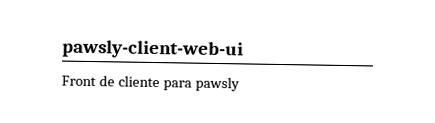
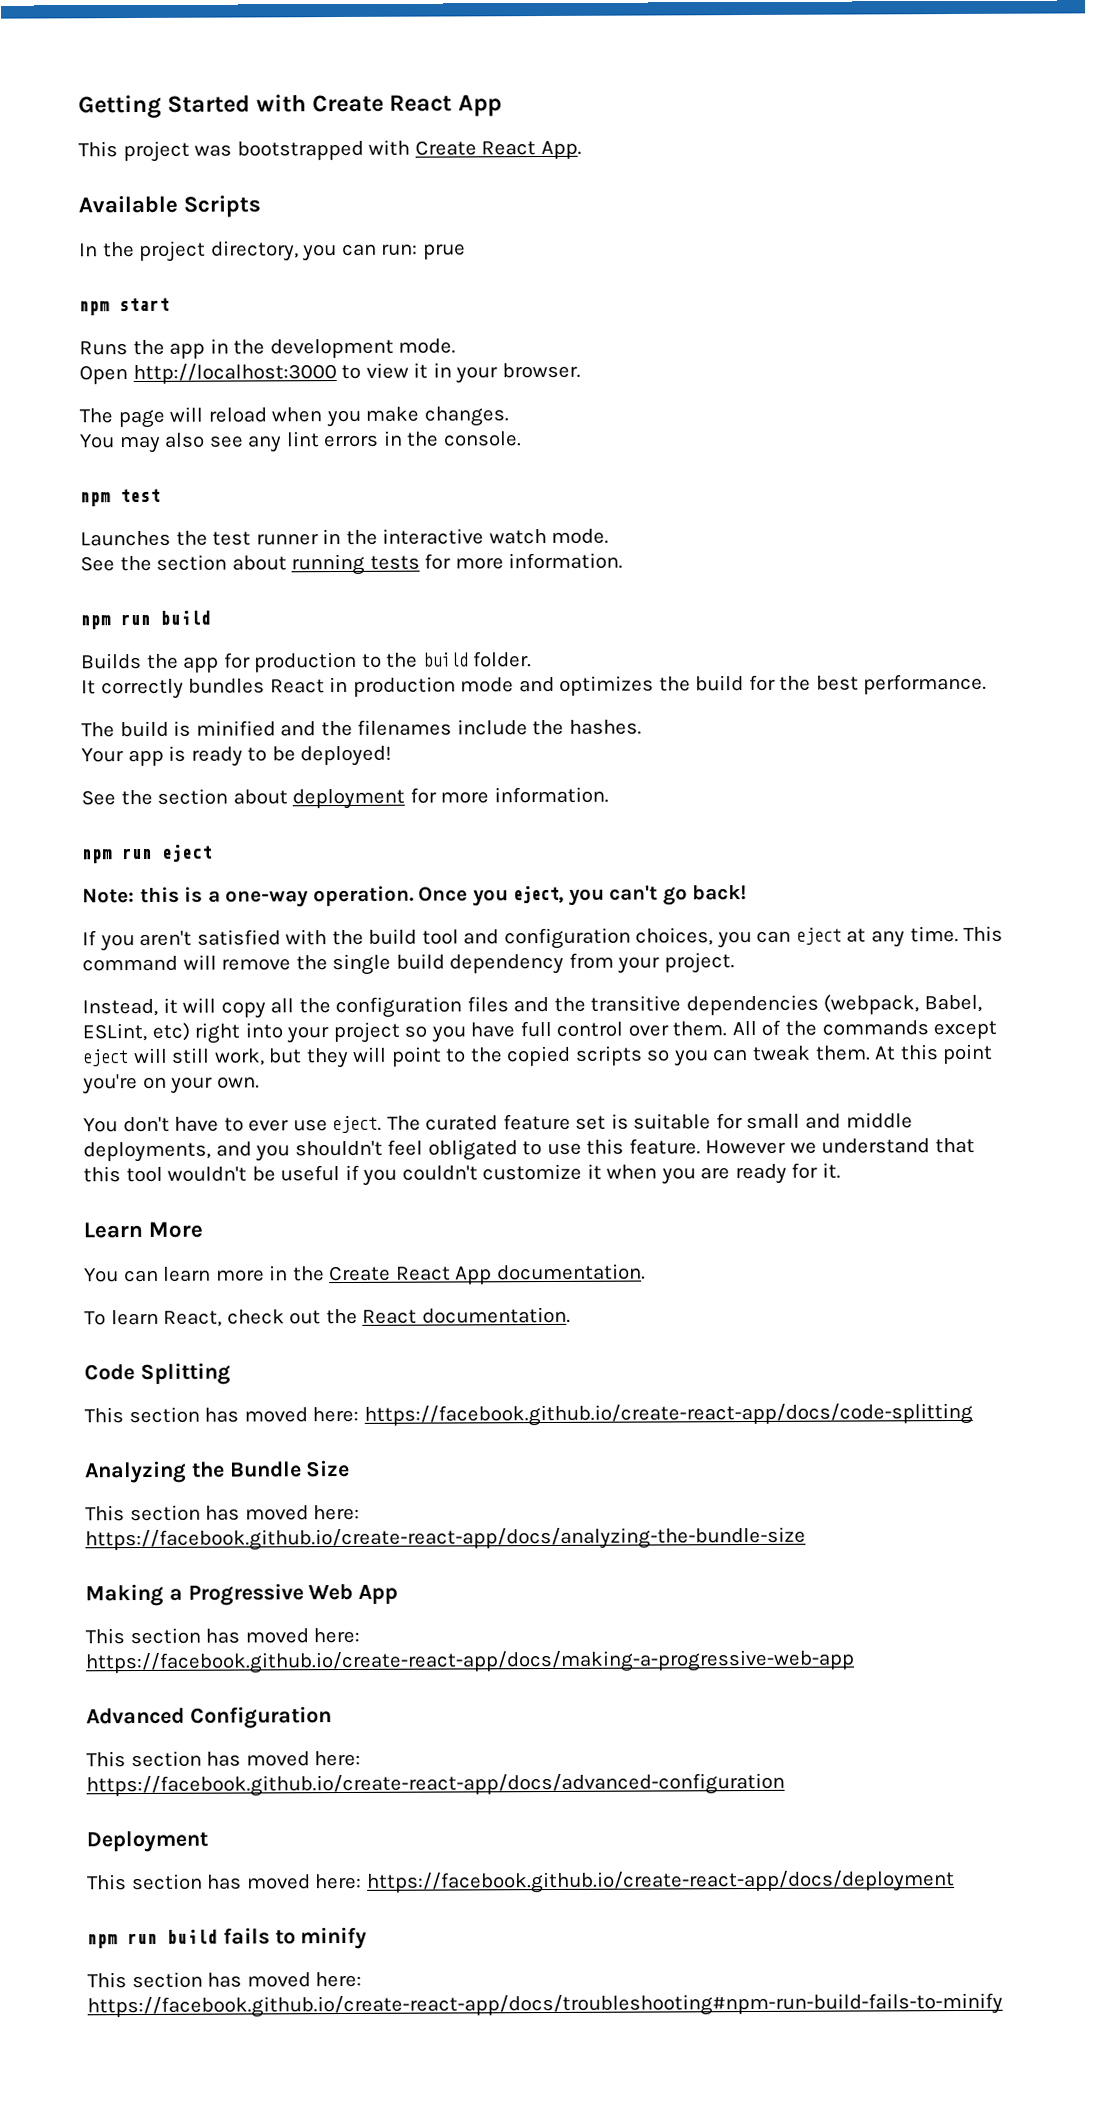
- pawsly-client-web-ui
- Front de cliente para pawsly
+ Getting Started with Create React App
+ This project was bootstrapped with Create React App.
+ Available Scripts
+ In the project directory, you can run: prue
+ npm start
+ Runs the app in the development mode.
+ Open http://localhost:3000 to view it in your browser.
+ The page will reload when you make changes.
+ You may also see any lint errors in the console.
+ npm test
+ Launches the test runner in the interactive watch mode.
+ See the section about running tests for more information.
+ npm run build
+ Builds the app for production to the build folder.
+ It correctly bundles React in production mode and optimizes the build for the best performance.
+ The build is minified and the filenames include the hashes.
+ Your app is ready to be deployed!
+ See the section about deployment for more information.
+ npm run eject
+ Note: this is a one-way operation. Once you eject, you can't go back!
+ If you aren't satisfied with the build tool and configuration choices, you can eject at any time. This command will remove the single build dependency from your project.
+ Instead, it will copy all the configuration files and the transitive dependencies (webpack, Babel, ESLint, etc) right into your project so you have full control over them. All of the commands except eject will still work, but they will point to the copied scripts so you can tweak them. At this point you're on your own.
+ You don't have to ever use eject. The curated feature set is suitable for small and middle deployments, and you shouldn't feel obligated to use this feature. However we understand that this tool wouldn't be useful if you couldn't customize it when you are ready for it.
+ Learn More
+ You can learn more in the Create React App documentation.
+ To learn React, check out the React documentation.
+ Code Splitting
+ This section has moved here: https://facebook.github.io/create-react-app/docs/code-splitting
+ Analyzing the Bundle Size
+ This section has moved here: https://facebook.github.io/create-react-app/docs/analyzing-the-bundle-size
+ Making a Progressive Web App
+ This section has moved here: https://facebook.github.io/create-react-app/docs/making-a-progressive-web-app
+ Advanced Configuration
+ This section has moved here: https://facebook.github.io/create-react-app/docs/advanced-configuration
+ Deployment
+ This section has moved here: https://facebook.github.io/create-react-app/docs/deployment
+ npm run build fails to minify
+ This section has moved here: https://facebook.github.io/create-react-app/docs/troubleshooting#npm-run-build-fails-to-minify

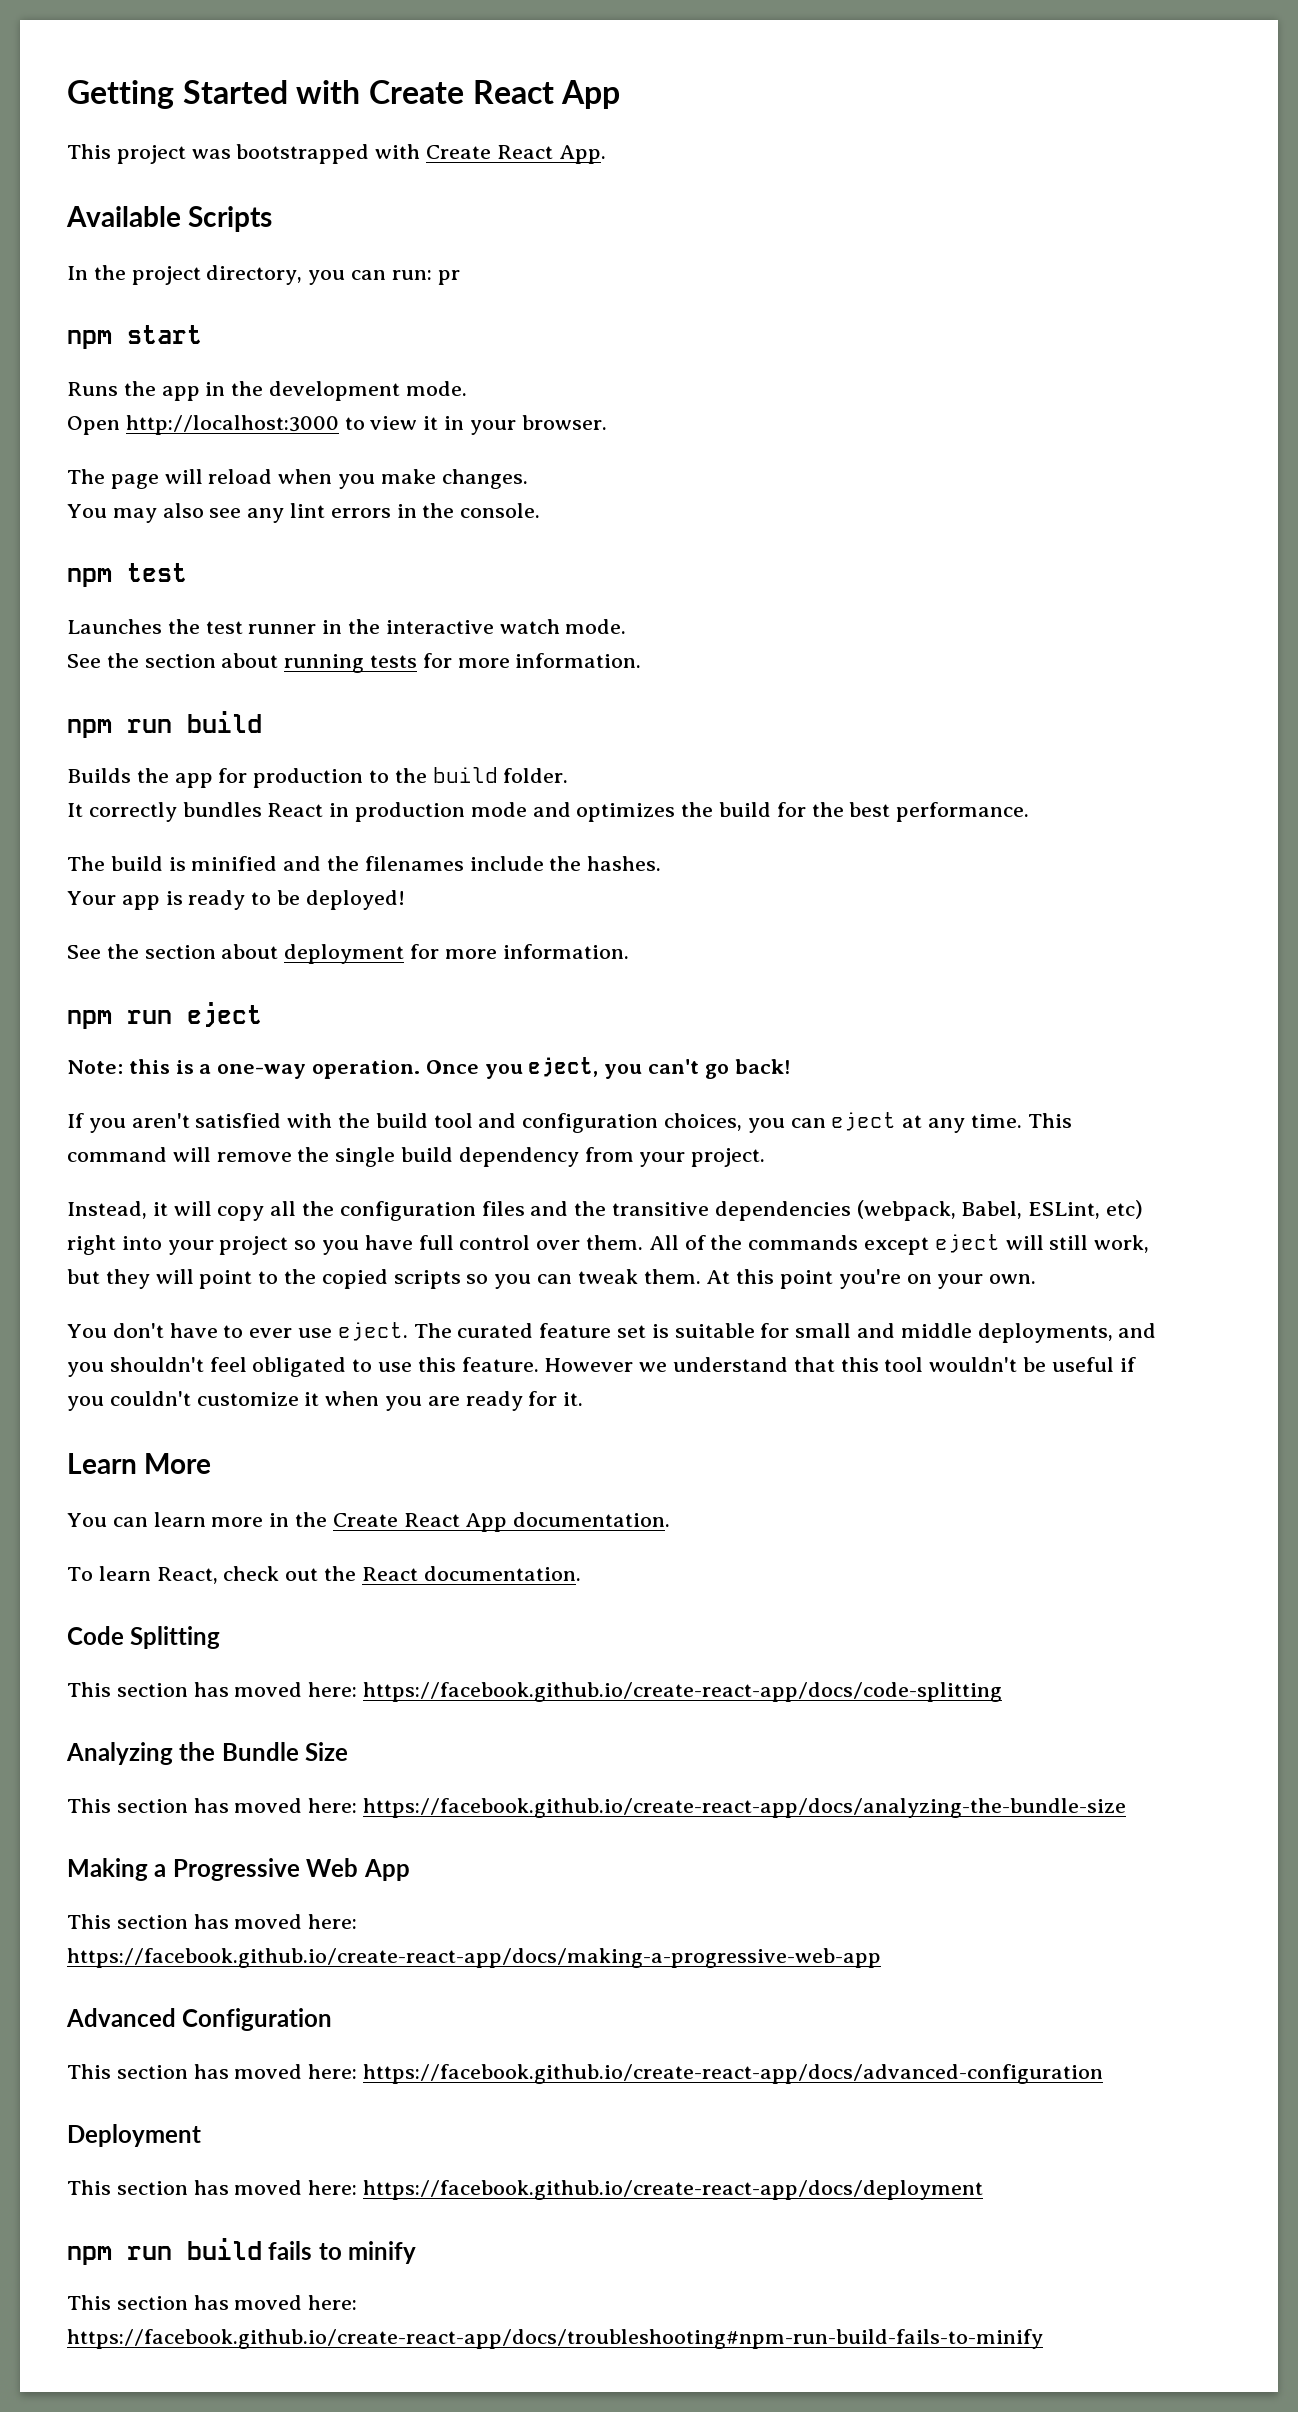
- In the project directory, you can run: prue
+ In the project directory, you can run: pr

